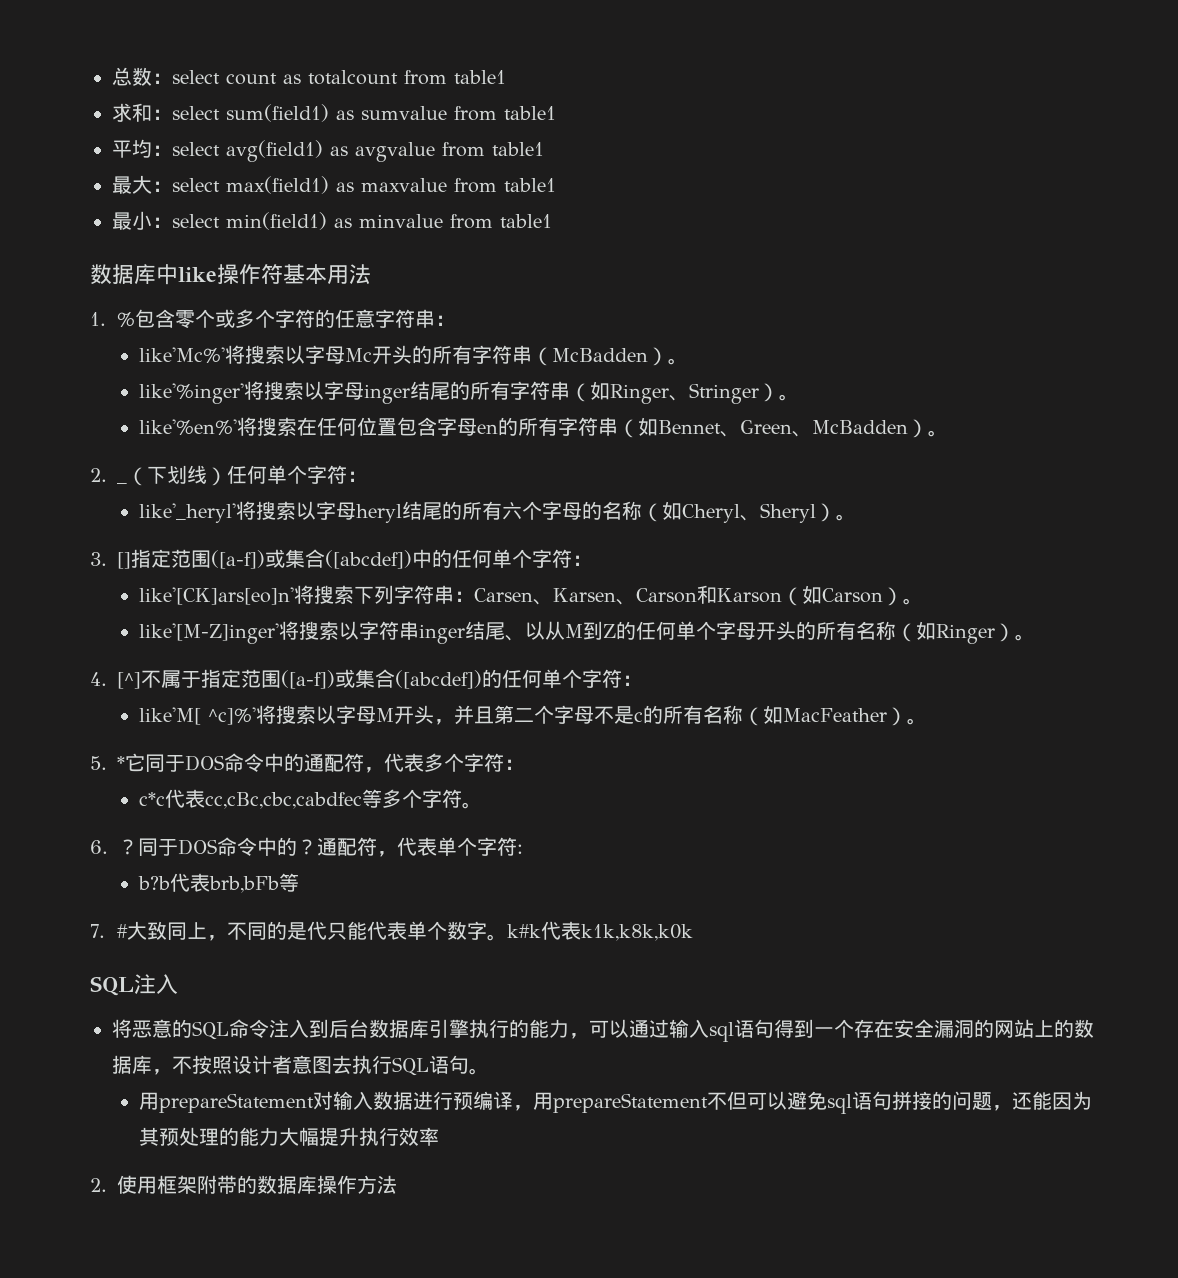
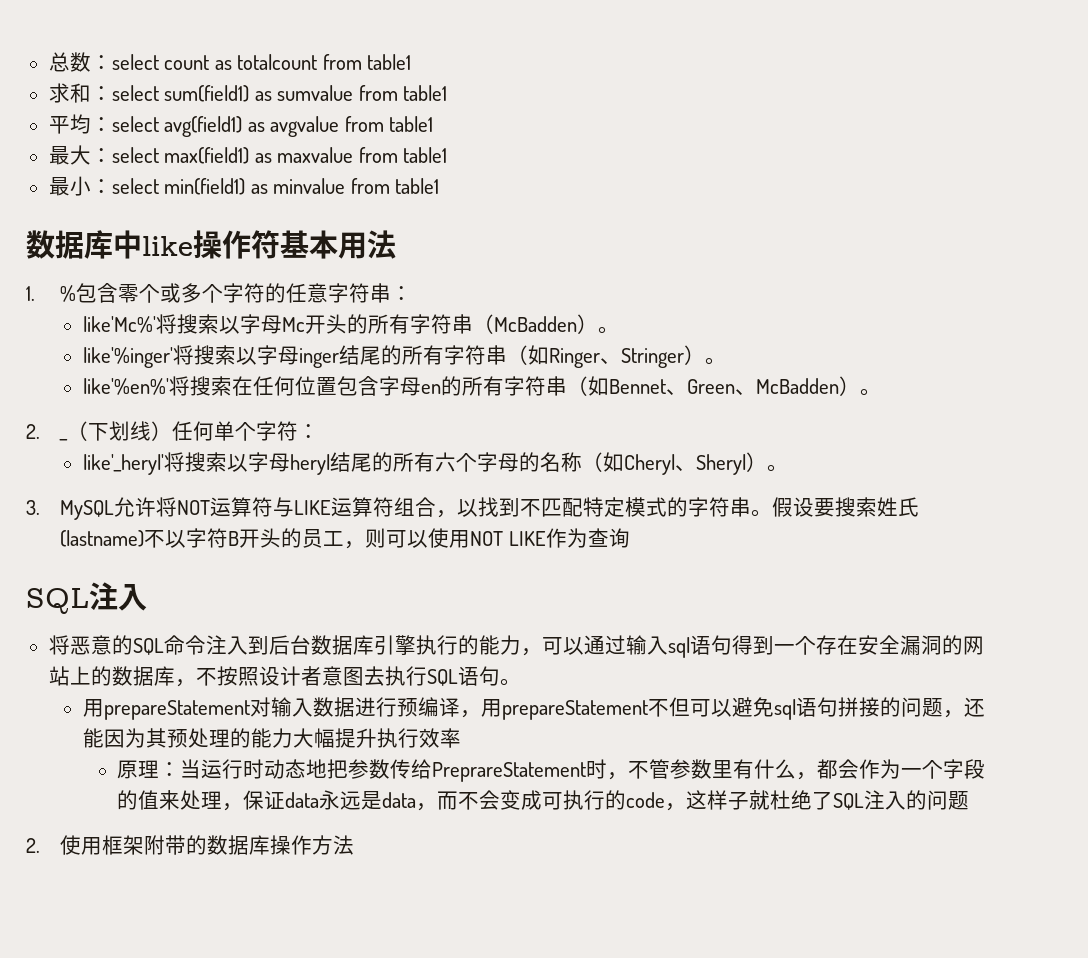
- 3. []指定范围([a-f])或集合([abcdef])中的任何单个字符：
- like'[CK]ars[eo]n'将搜索下列字符串：Carsen、Karsen、Carson和Karson（如Carson）。
- like'[M-Z]inger'将搜索以字符串inger结尾、以从M到Z的任何单个字母开头的所有名称（如Ringer）。
- 4. [^]不属于指定范围([a-f])或集合([abcdef])的任何单个字符：
- like'M[ ^c]%'将搜索以字母M开头，并且第二个字母不是c的所有名称（如MacFeather）。
- 5. *它同于DOS命令中的通配符，代表多个字符：
- c*c代表cc,cBc,cbc,cabdfec等多个字符。
- 6.？同于DOS命令中的？通配符，代表单个字符:
- b?b代表brb,bFb等
- 7. #大致同上，不同的是代只能代表单个数字。k#k代表k1k,k8k,k0k
+ 3. MySQL允许将NOT运算符与LIKE运算符组合，以找到不匹配特定模式的字符串。假设要搜索姓氏(lastname)不以字符B开头的员工，则可以使用NOT LIKE作为查询
+ 原理：当运行时动态地把参数传给PreprareStatement时，不管参数里有什么，都会作为一个字段的值来处理，保证data永远是data，而不会变成可执行的code，这样子就杜绝了SQL注入的问题

